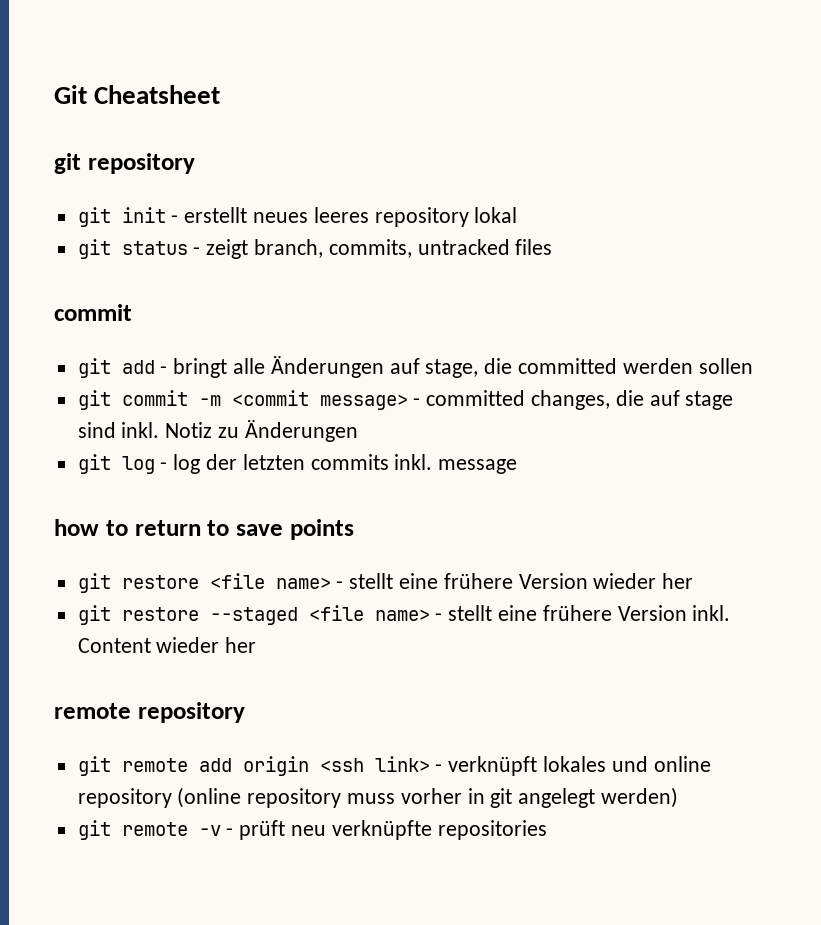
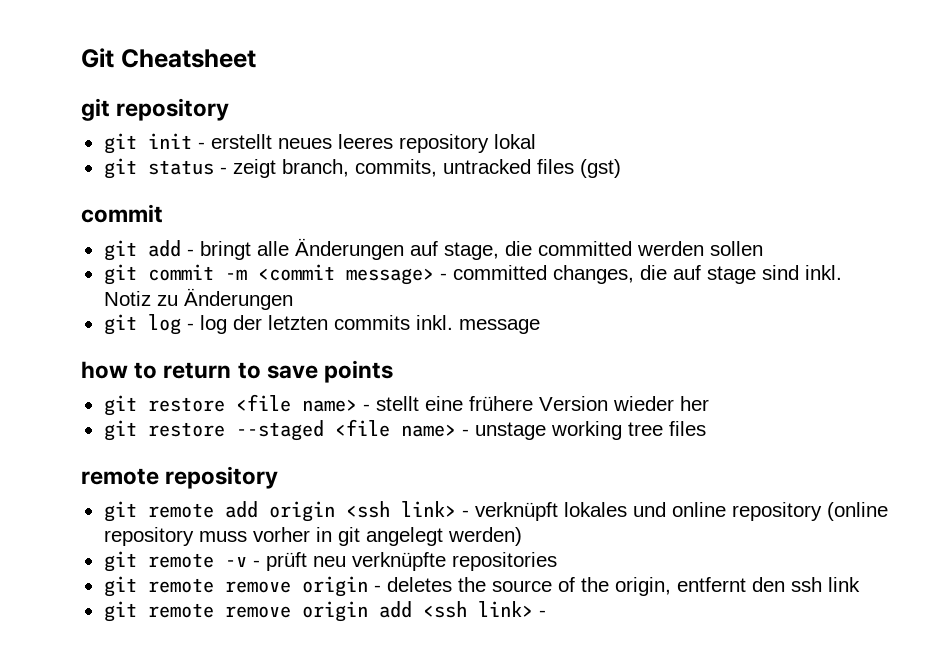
- git status - zeigt branch, commits, untracked files
+ git status - zeigt branch, commits, untracked files (gst)
- git restore --staged <file name> - stellt eine frühere Version inkl. Content wieder her
+ git restore --staged <file name> - unstage working tree files
+ git remote remove origin - deletes the source of the origin, entfernt den ssh link
+ git remote remove origin add <ssh link> -

